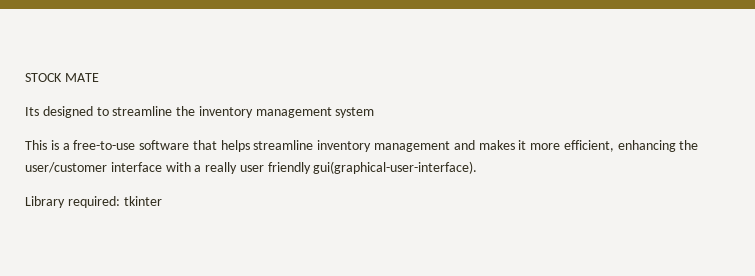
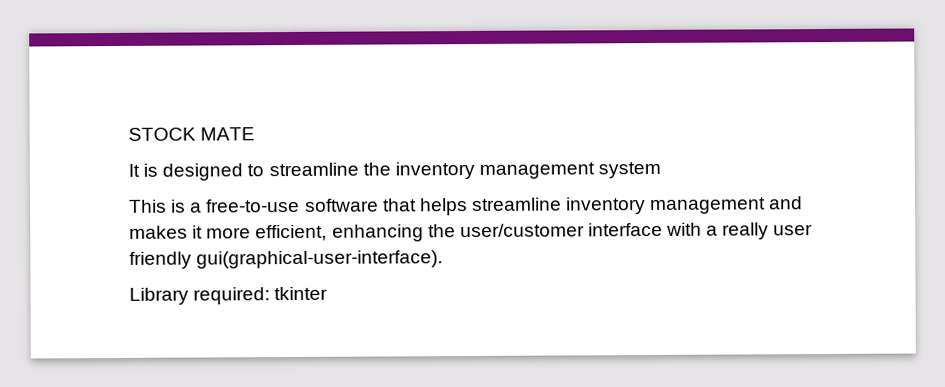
- Its designed to streamline the inventory management system
+ It is designed to streamline the inventory management system

